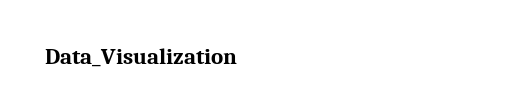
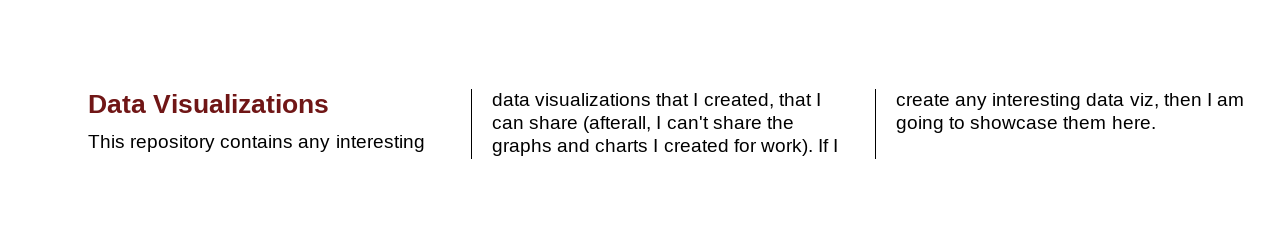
- Data_Visualization
+ Data Visualizations
+ This repository contains any interesting data visualizations that I created, that I can share (afterall, I can't share the graphs and charts I created for work). If I create any interesting data viz, then I am going to showcase them here.

